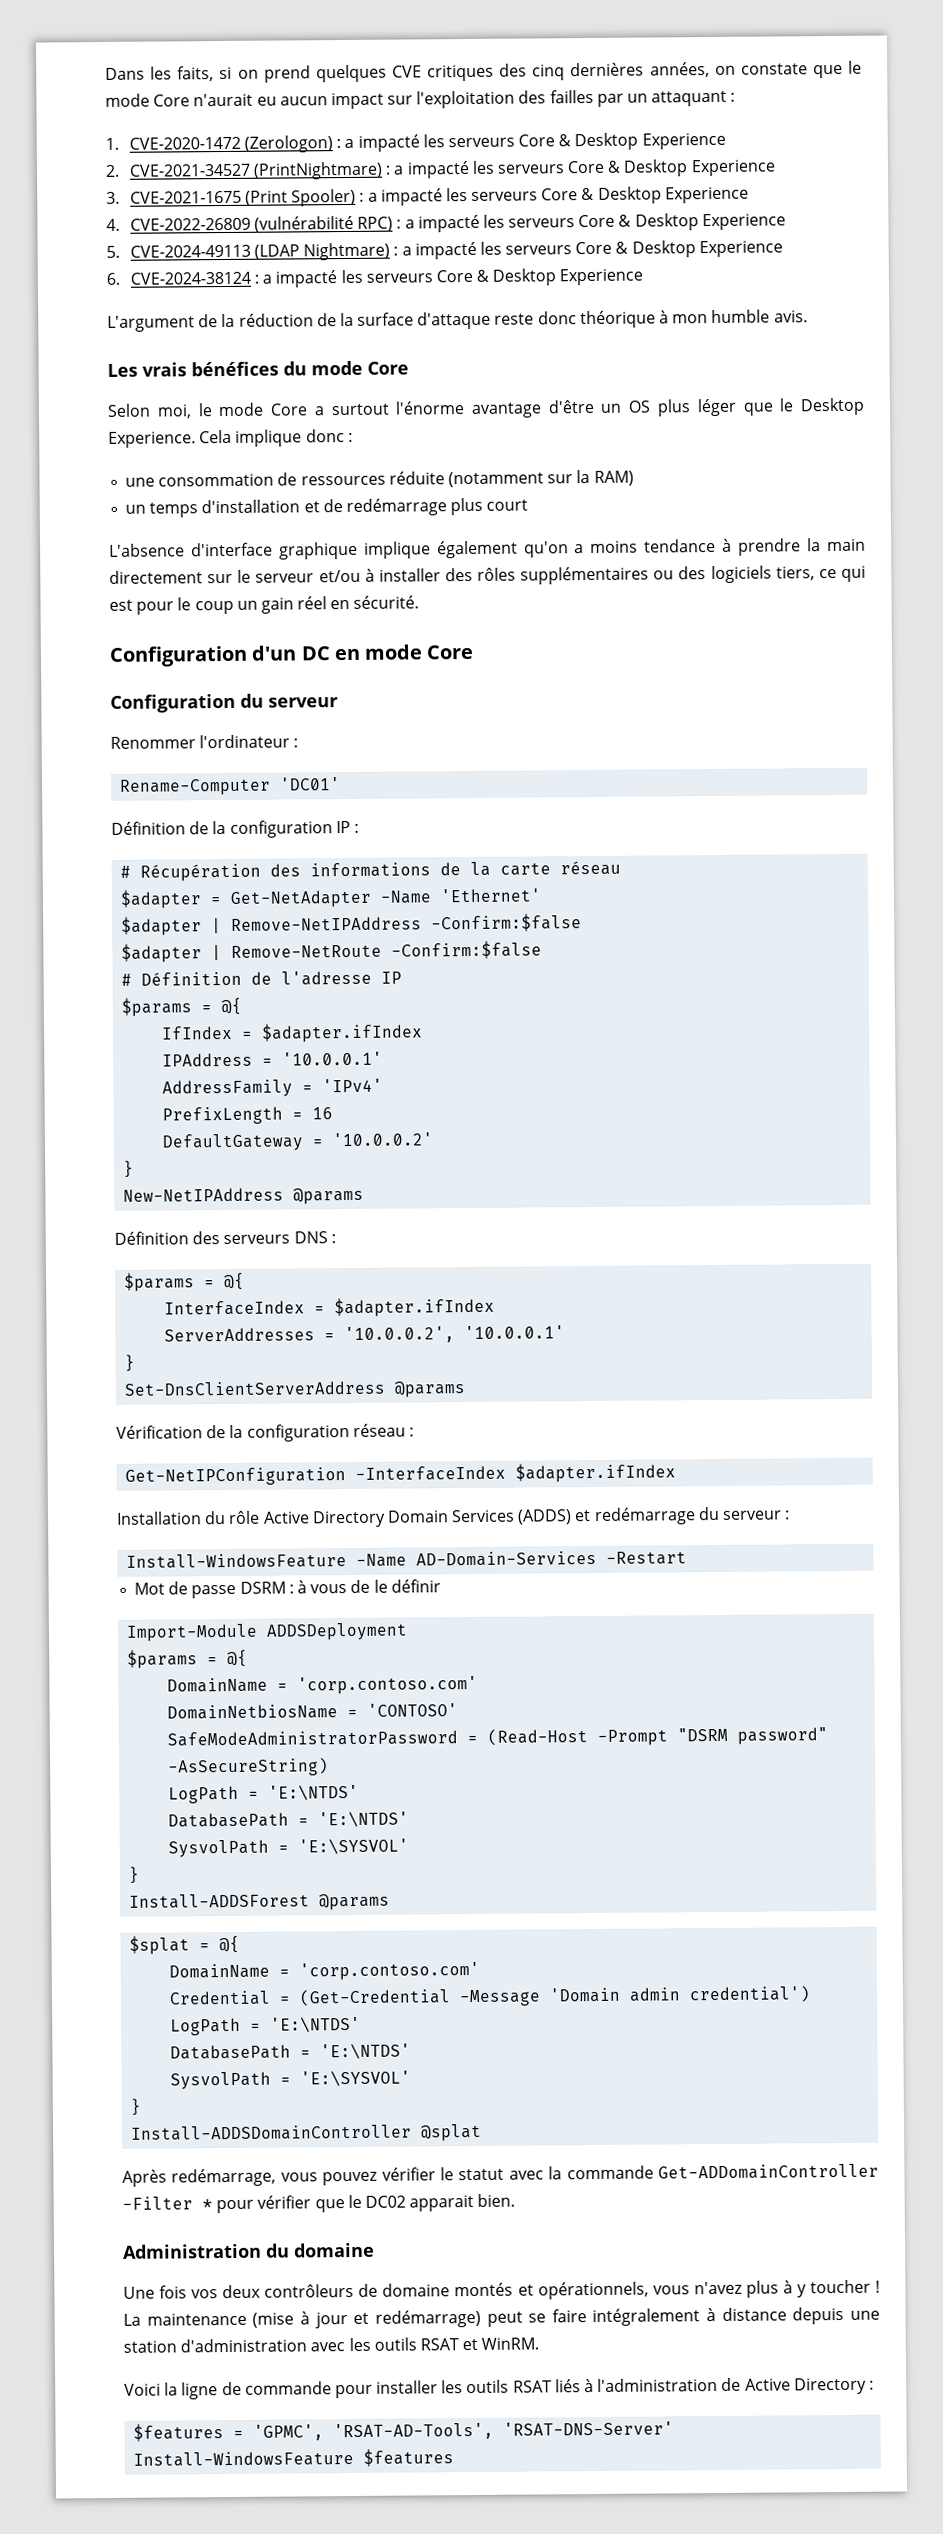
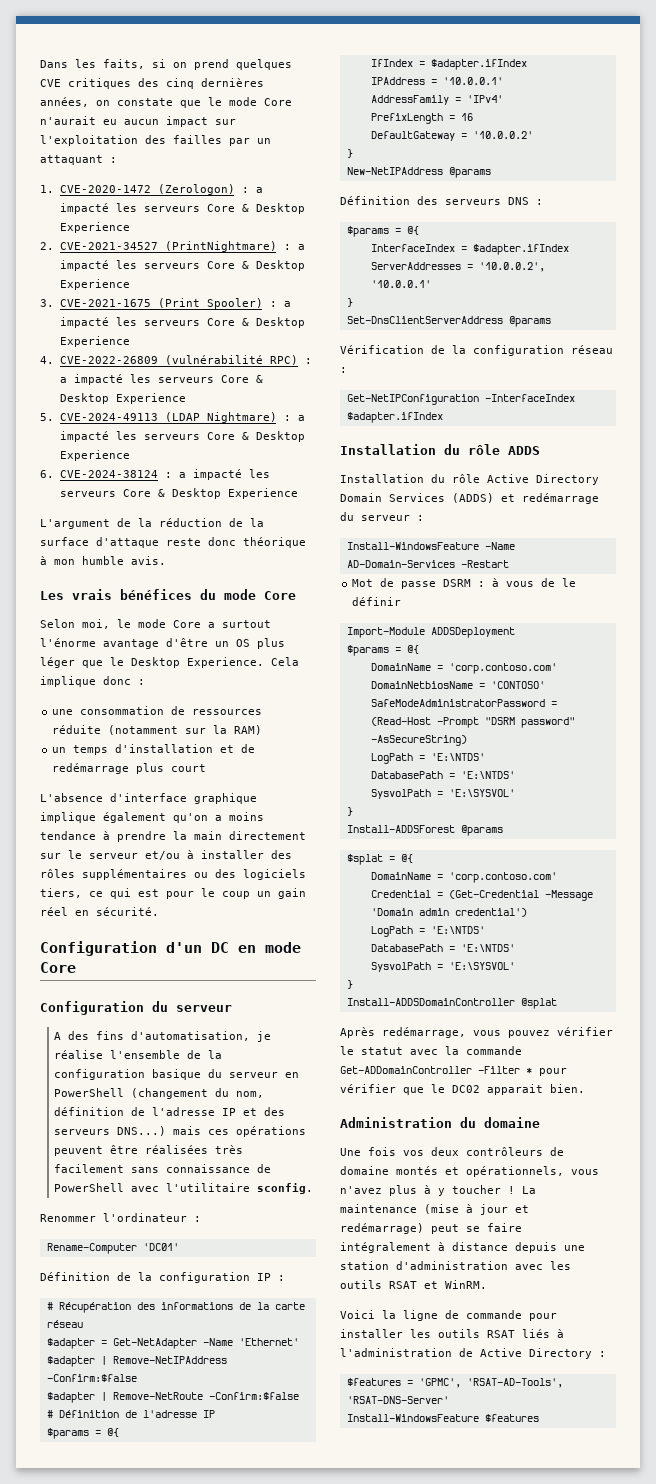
+ A des fins d'automatisation, je réalise l'ensemble de la configuration basique du serveur en PowerShell (changement du nom, définition de l'adresse IP et des serveurs DNS...) mais ces opérations peuvent être réalisées très facilement sans connaissance de PowerShell avec l'utilitaire sconfig.
+ Installation du rôle ADDS

